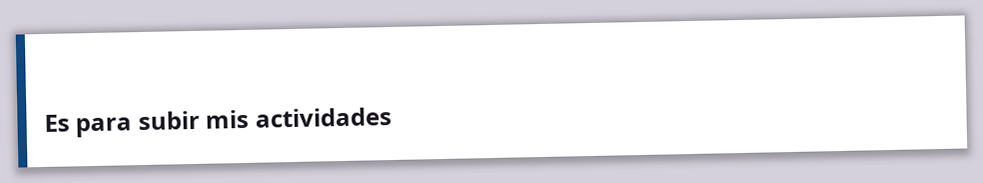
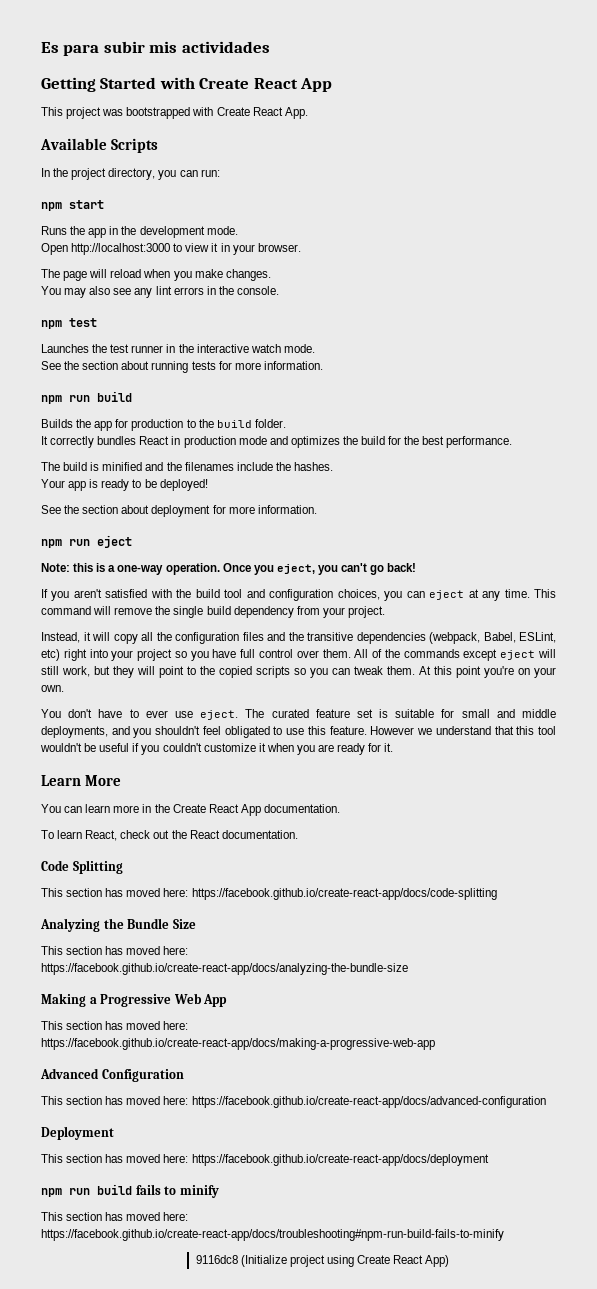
+ Getting Started with Create React App
+ This project was bootstrapped with Create React App.
+ Available Scripts
+ In the project directory, you can run:
+ npm start
+ Runs the app in the development mode.
+ Open http://localhost:3000 to view it in your browser.
+ The page will reload when you make changes.
+ You may also see any lint errors in the console.
+ npm test
+ Launches the test runner in the interactive watch mode.
+ See the section about running tests for more information.
+ npm run build
+ Builds the app for production to the build folder.
+ It correctly bundles React in production mode and optimizes the build for the best performance.
+ The build is minified and the filenames include the hashes.
+ Your app is ready to be deployed!
+ See the section about deployment for more information.
+ npm run eject
+ Note: this is a one-way operation. Once you eject, you can't go back!
+ If you aren't satisfied with the build tool and configuration choices, you can eject at any time. This command will remove the single build dependency from your project.
+ Instead, it will copy all the configuration files and the transitive dependencies (webpack, Babel, ESLint, etc) right into your project so you have full control over them. All of the commands except eject will still work, but they will point to the copied scripts so you can tweak them. At this point you're on your own.
+ You don't have to ever use eject. The curated feature set is suitable for small and middle deployments, and you shouldn't feel obligated to use this feature. However we understand that this tool wouldn't be useful if you couldn't customize it when you are ready for it.
+ Learn More
+ You can learn more in the Create React App documentation.
+ To learn React, check out the React documentation.
+ Code Splitting
+ This section has moved here: https://facebook.github.io/create-react-app/docs/code-splitting
+ Analyzing the Bundle Size
+ This section has moved here: https://facebook.github.io/create-react-app/docs/analyzing-the-bundle-size
+ Making a Progressive Web App
+ This section has moved here: https://facebook.github.io/create-react-app/docs/making-a-progressive-web-app
+ Advanced Configuration
+ This section has moved here: https://facebook.github.io/create-react-app/docs/advanced-configuration
+ Deployment
+ This section has moved here: https://facebook.github.io/create-react-app/docs/deployment
+ npm run build fails to minify
+ This section has moved here: https://facebook.github.io/create-react-app/docs/troubleshooting#npm-run-build-fails-to-minify
+ 9116dc8 (Initialize project using Create React App)

